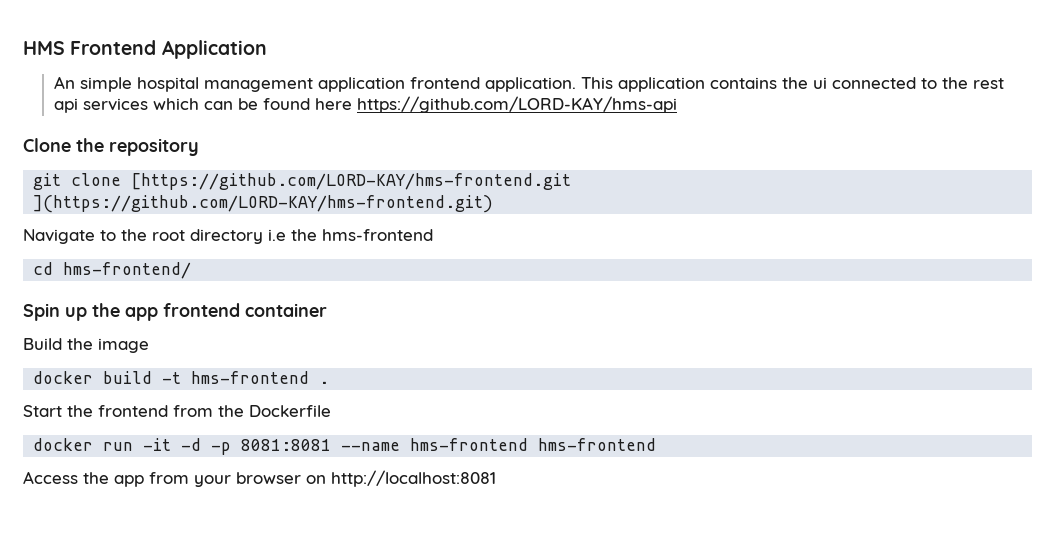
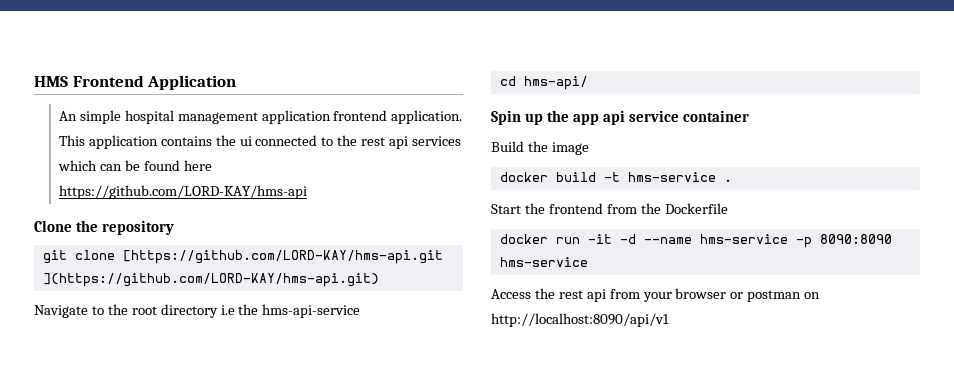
- git clone [https://github.com/LORD-KAY/hms-frontend.git ](https://github.com/LORD-KAY/hms-frontend.git)
+ git clone [https://github.com/LORD-KAY/hms-api.git ](https://github.com/LORD-KAY/hms-api.git)
- Navigate to the root directory i.e the hms-frontend
+ Navigate to the root directory i.e the hms-api-service
- cd hms-frontend/
+ cd hms-api/
- Spin up the app frontend container
+ Spin up the app api service container
- docker build -t hms-frontend .
+ docker build -t hms-service .
- docker run -it -d -p 8081:8081 --name hms-frontend hms-frontend
+ docker run -it -d --name hms-service -p 8090:8090 hms-service
- Access the app from your browser on http://localhost:8081
+ Access the rest api from your browser or postman on http://localhost:8090/api/v1

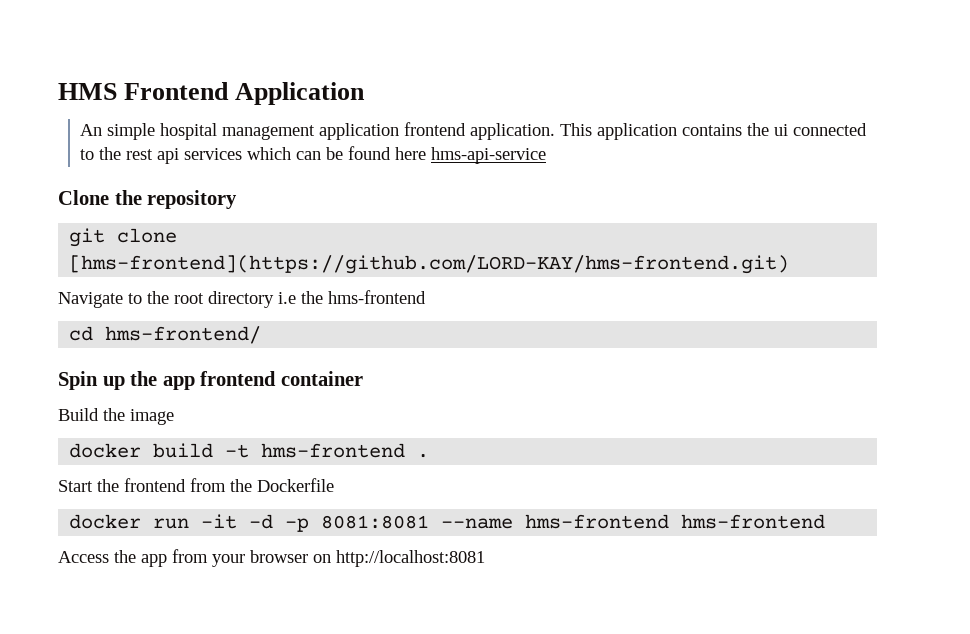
- This application contains the ui connected to the rest api services which can be found here https://github.com/LORD-KAY/hms-api
+ This application contains the ui connected to the rest api services which can be found here hms-api-service
- git clone [https://github.com/LORD-KAY/hms-api.git ](https://github.com/LORD-KAY/hms-api.git)
+ git clone [hms-frontend](https://github.com/LORD-KAY/hms-frontend.git)
- Navigate to the root directory i.e the hms-api-service
+ Navigate to the root directory i.e the hms-frontend
- cd hms-api/
+ cd hms-frontend/
- Spin up the app api service container
+ Spin up the app frontend container
- docker build -t hms-service .
+ docker build -t hms-frontend .
- docker run -it -d --name hms-service -p 8090:8090 hms-service
+ docker run -it -d -p 8081:8081 --name hms-frontend hms-frontend
- Access the rest api from your browser or postman on http://localhost:8090/api/v1
+ Access the app from your browser on http://localhost:8081

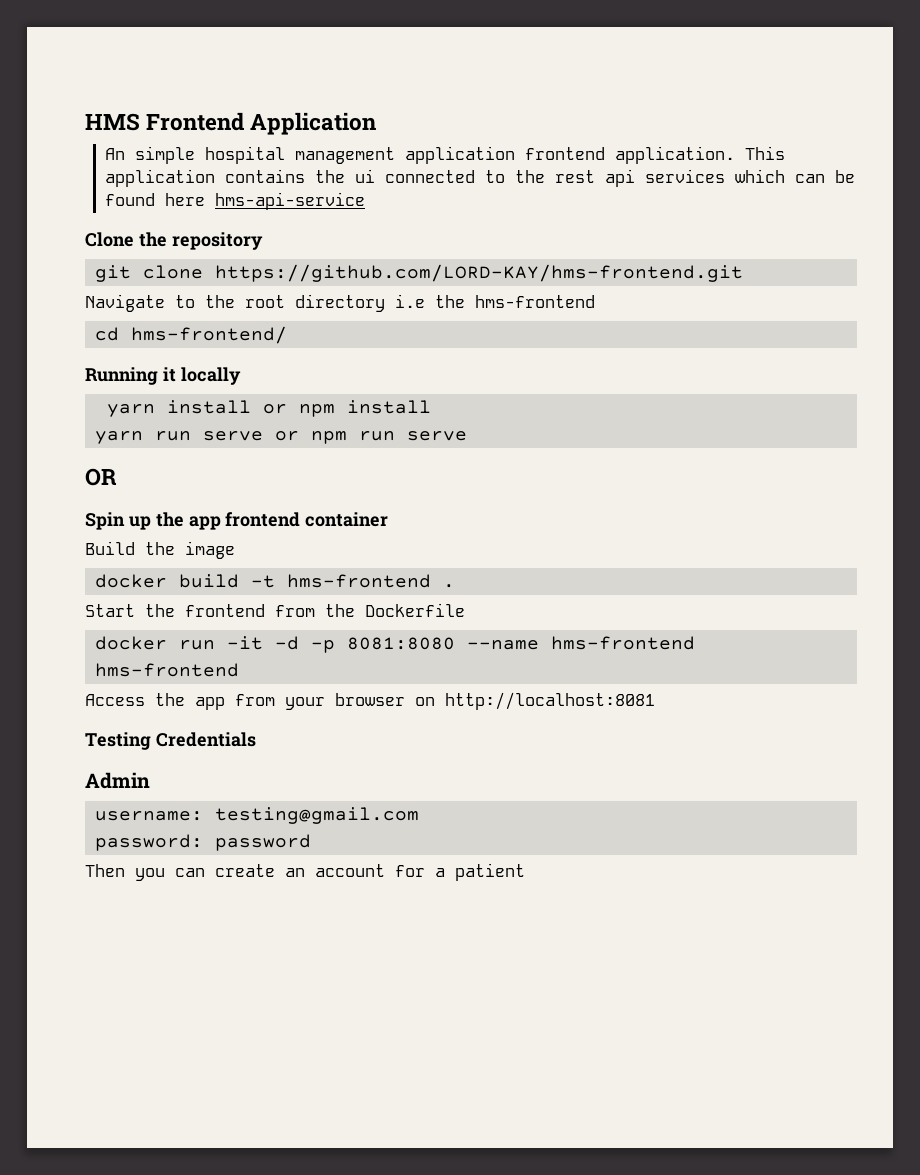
- git clone [hms-frontend](https://github.com/LORD-KAY/hms-frontend.git)
+ git clone https://github.com/LORD-KAY/hms-frontend.git
+ Running it locally
+ yarn install or npm install
+ yarn run serve or npm run serve
+ OR
- docker run -it -d -p 8081:8081 --name hms-frontend hms-frontend
+ docker run -it -d -p 8081:8080 --name hms-frontend hms-frontend
+ Testing Credentials
+ Admin
+ username: testing@gmail.com
+ password: password
+ Then you can create an account for a patient

